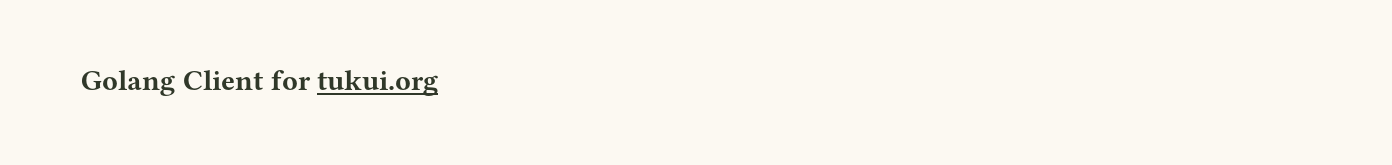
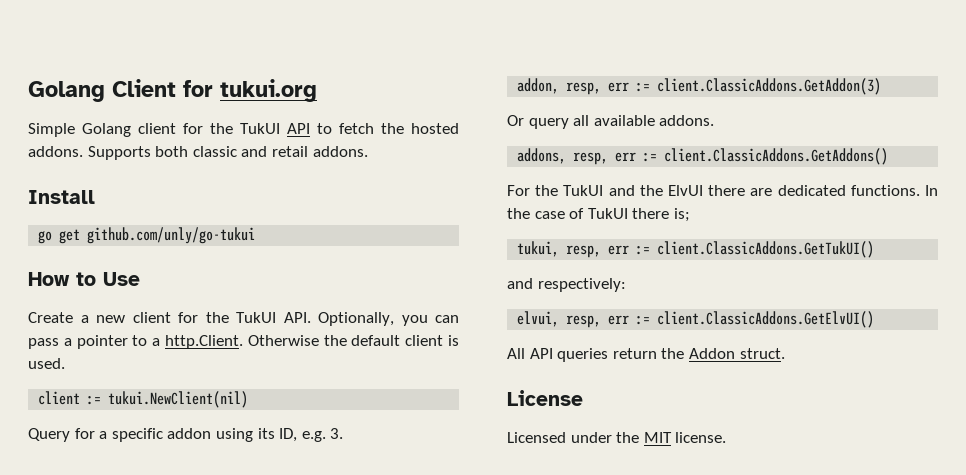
+ Simple Golang client for the TukUI API to fetch the hosted addons. Supports both classic and retail addons.
+ Install
+ go get github.com/unly/go-tukui
+ How to Use
+ Create a new client for the TukUI API. Optionally, you can pass a pointer to a http.Client. Otherwise the default client is used.
+ client := tukui.NewClient(nil)
+ Query for a specific addon using its ID, e.g. 3.
+ addon, resp, err := client.ClassicAddons.GetAddon(3)
+ Or query all available addons.
+ addons, resp, err := client.ClassicAddons.GetAddons()
+ For the TukUI and the ElvUI there are dedicated functions. In the case of TukUI there is;
+ tukui, resp, err := client.ClassicAddons.GetTukUI()
+ and respectively:
+ elvui, resp, err := client.ClassicAddons.GetElvUI()
+ All API queries return the Addon struct.
+ License
+ Licensed under the MIT license.

